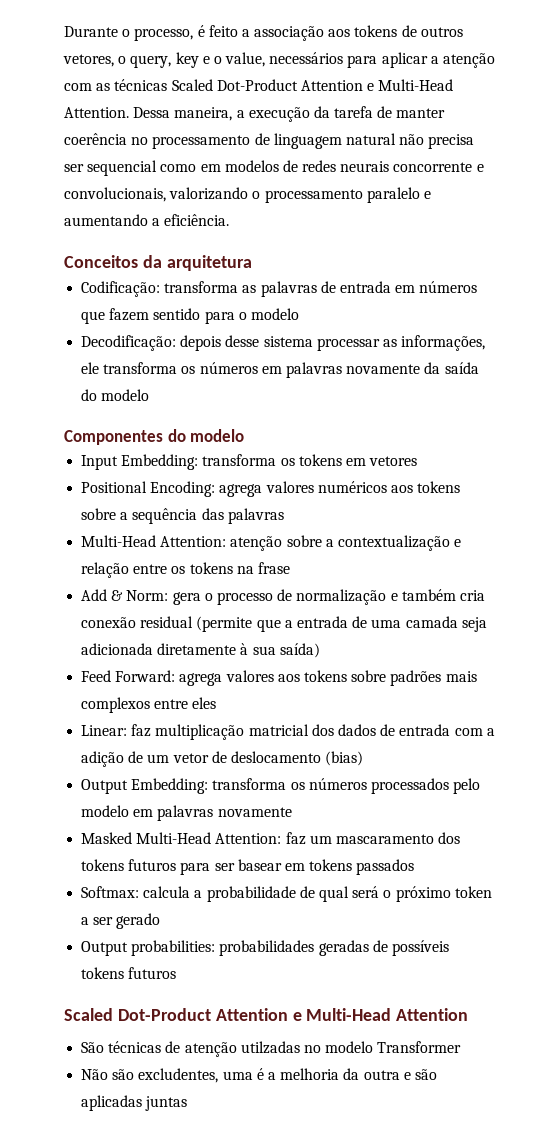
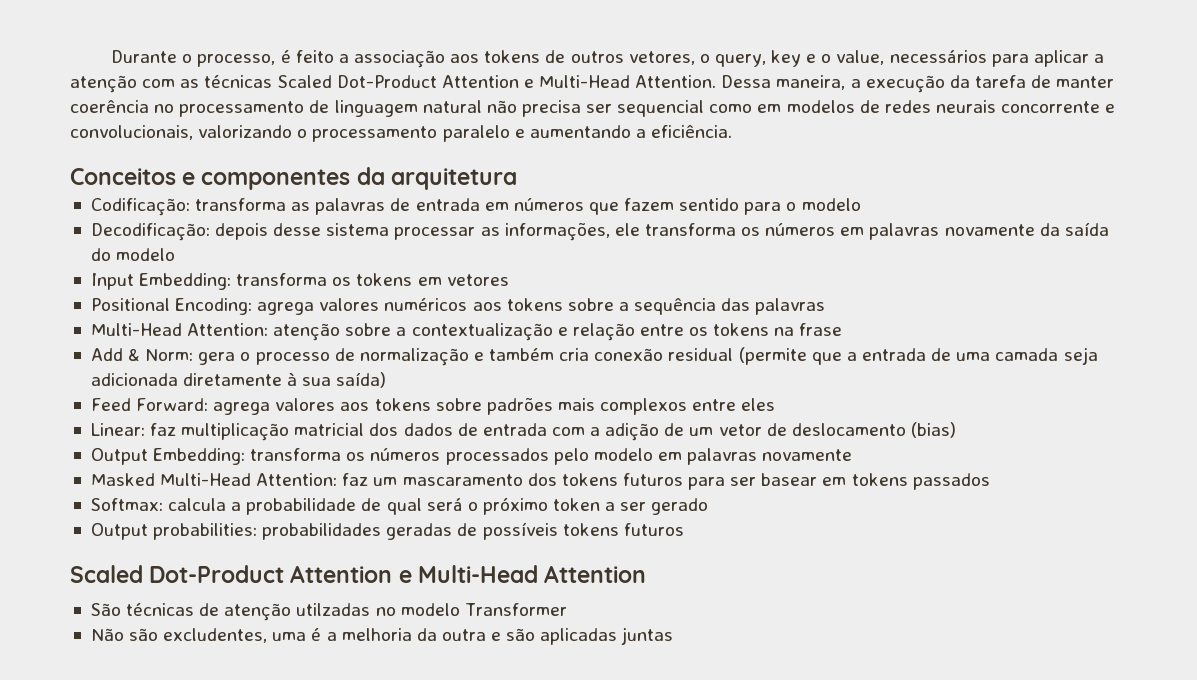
- Conceitos da arquitetura
+ Conceitos e componentes da arquitetura
- Componentes do modelo

